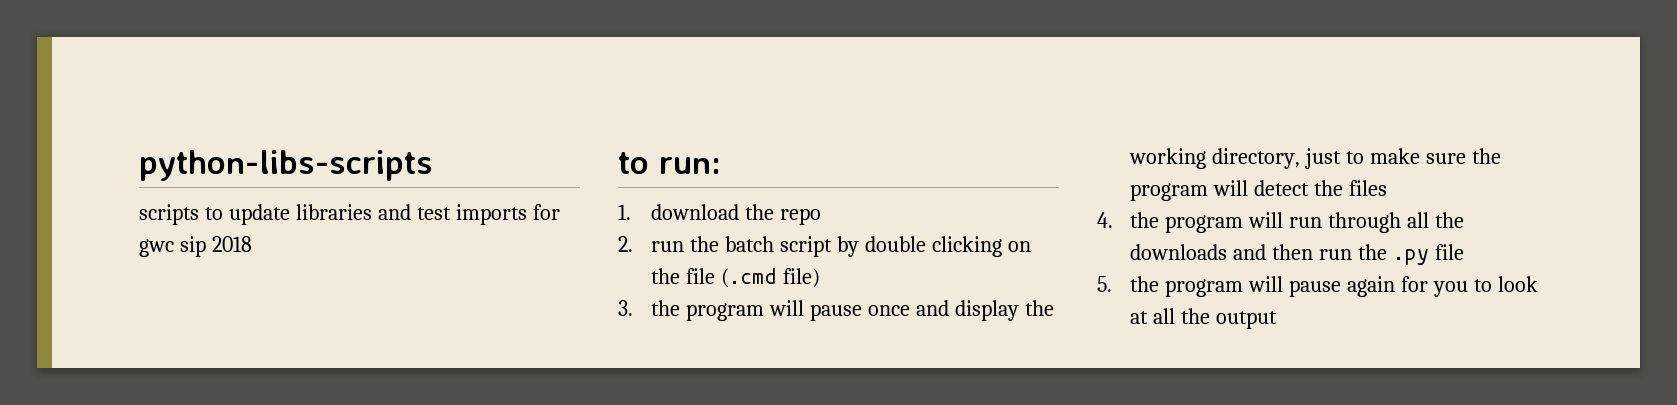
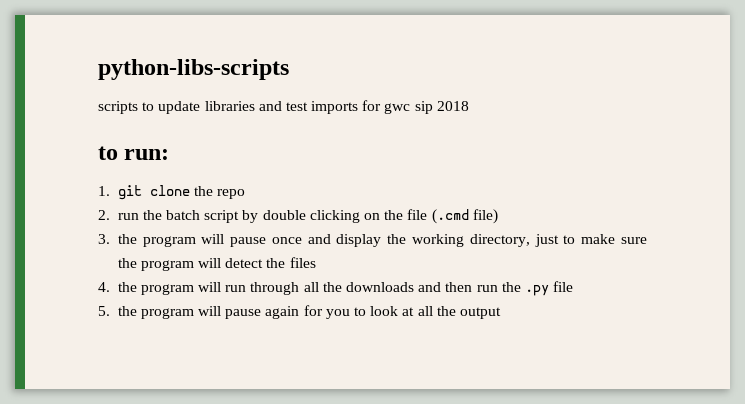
- 1. download the repo
+ 1. git clone the repo

